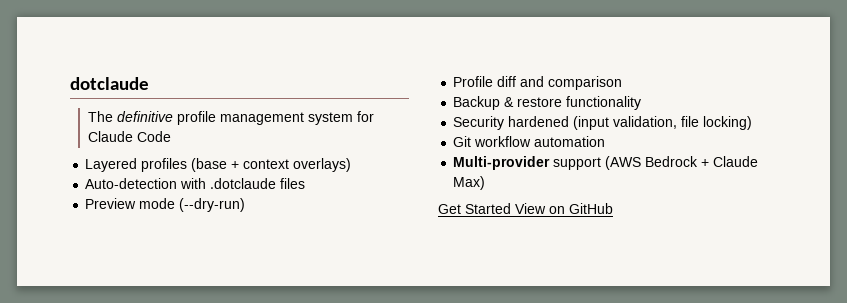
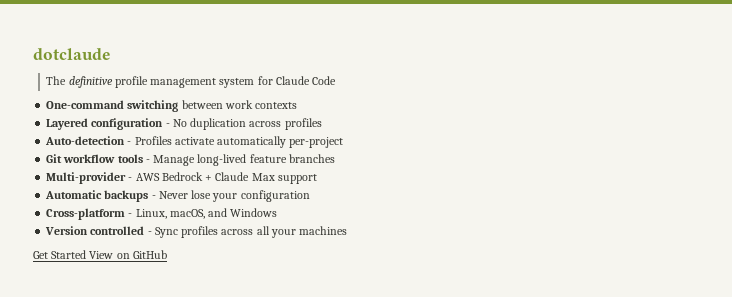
- Layered profiles (base + context overlays)
- Auto-detection with .dotclaude files
- Preview mode (--dry-run)
- Profile diff and comparison
- Backup & restore functionality
- Security hardened (input validation, file locking)
- Git workflow automation
+ One-command switching between work contexts
+ Layered configuration - No duplication across profiles
+ Auto-detection - Profiles activate automatically per-project
+ Git workflow tools - Manage long-lived feature branches
- Multi-provider support (AWS Bedrock + Claude Max)
+ Multi-provider - AWS Bedrock + Claude Max support
+ Automatic backups - Never lose your configuration
+ Cross-platform - Linux, macOS, and Windows
+ Version controlled - Sync profiles across all your machines

